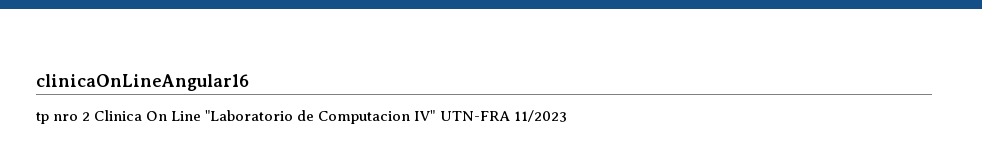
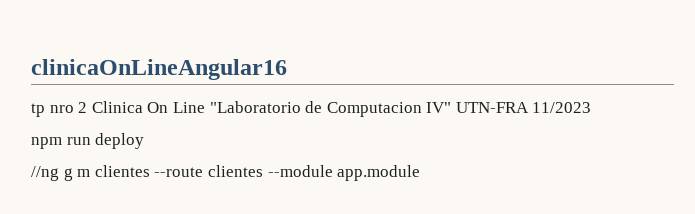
+ npm run deploy
+ //ng g m clientes --route clientes --module app.module

